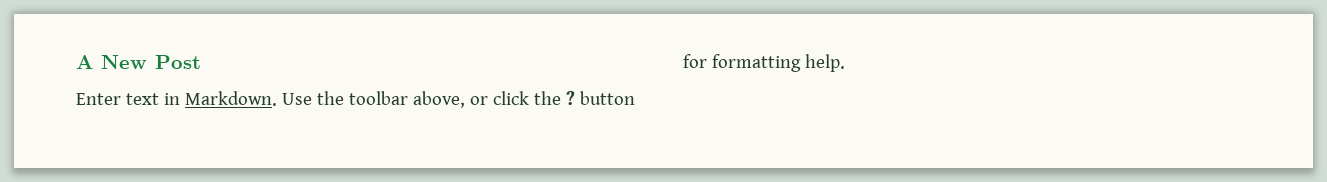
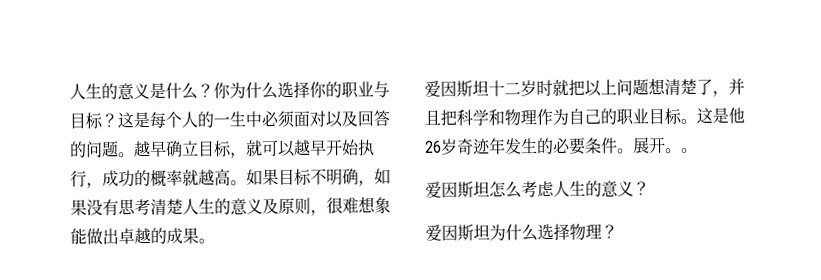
- A New Post
- Enter text in Markdown. Use the toolbar above, or click the ? button for formatting help.
+ 人生的意义是什么？你为什么选择你的职业与目标？这是每个人的一生中必须面对以及回答的问题。越早确立目标，就可以越早开始执行，成功的概率就越高。如果目标不明确，如果没有思考清楚人生的意义及原则，很难想象能做出卓越的成果。
+ 爱因斯坦十二岁时就把以上问题想清楚了，并且把科学和物理作为自己的职业目标。这是他26岁奇迹年发生的必要条件。展开。。
+ 爱因斯坦怎么考虑人生的意义？
+ 爱因斯坦为什么选择物理？

